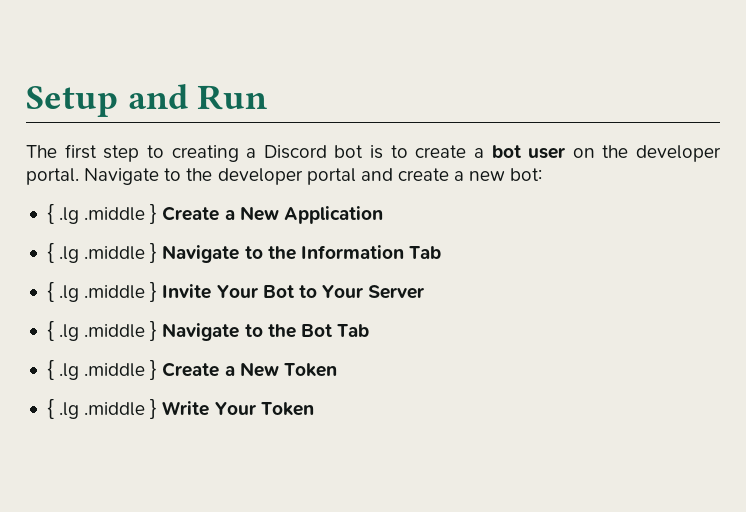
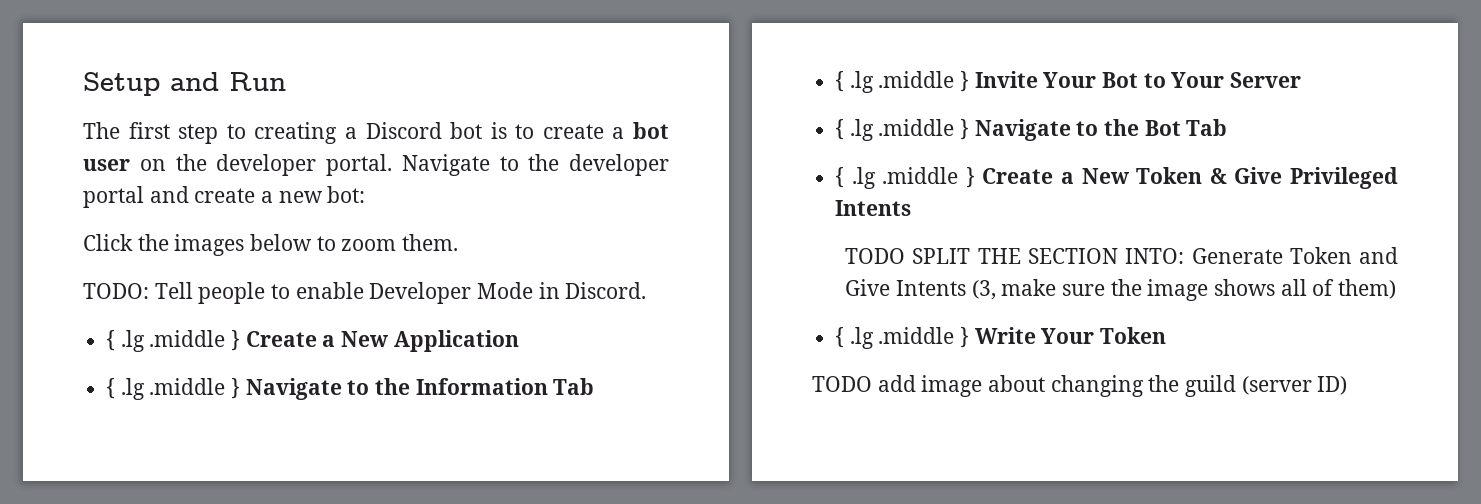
+ Click the images below to zoom them.
+ TODO: Tell people to enable Developer Mode in Discord.
- { .lg .middle } Create a New Token
+ { .lg .middle } Create a New Token & Give Privileged Intents
+ TODO SPLIT THE SECTION INTO: Generate Token and Give Intents (3, make sure the image shows all of them)
+ TODO add image about changing the guild (server ID)

